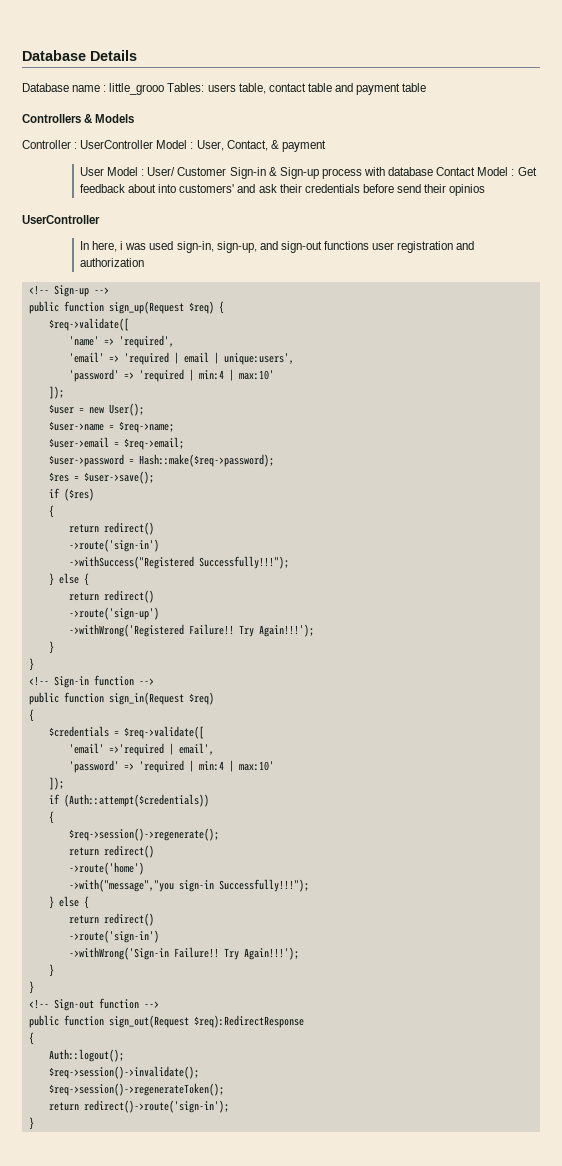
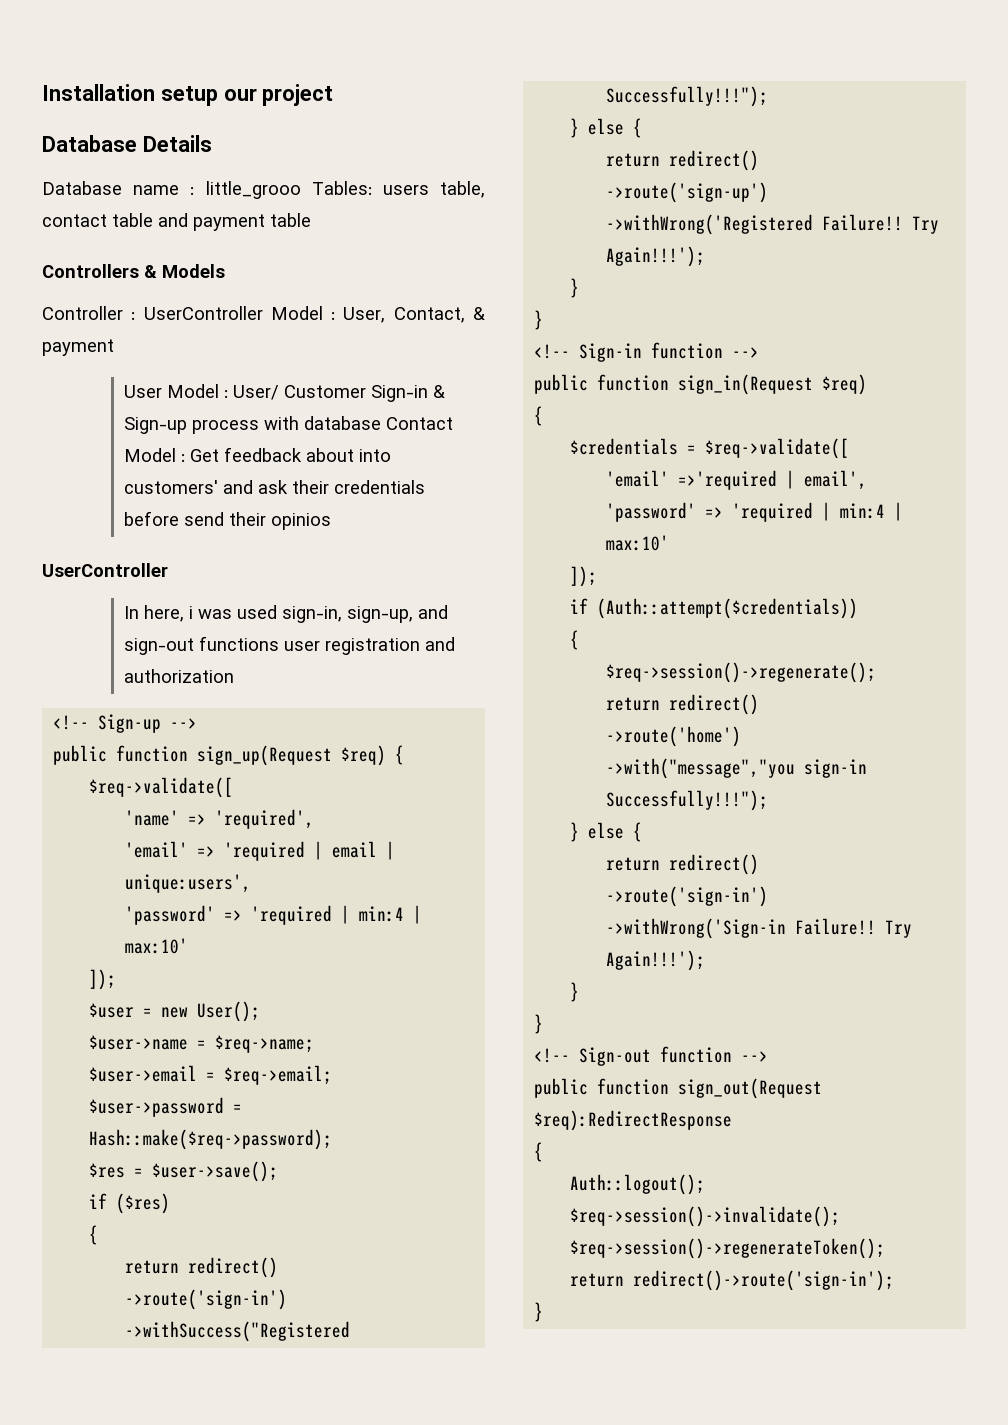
+ Installation setup our project

